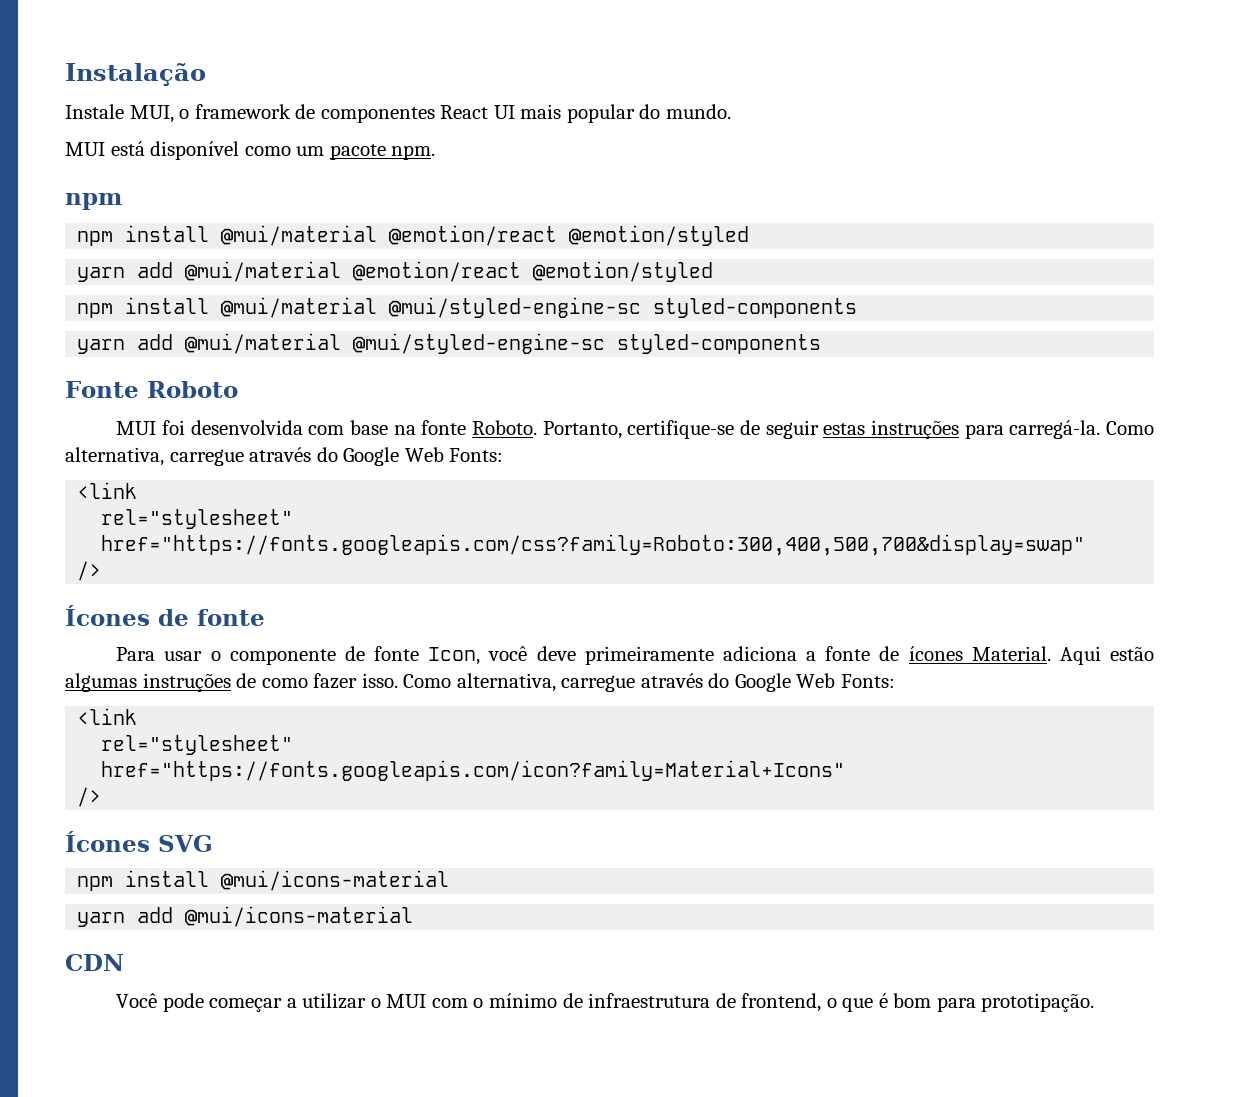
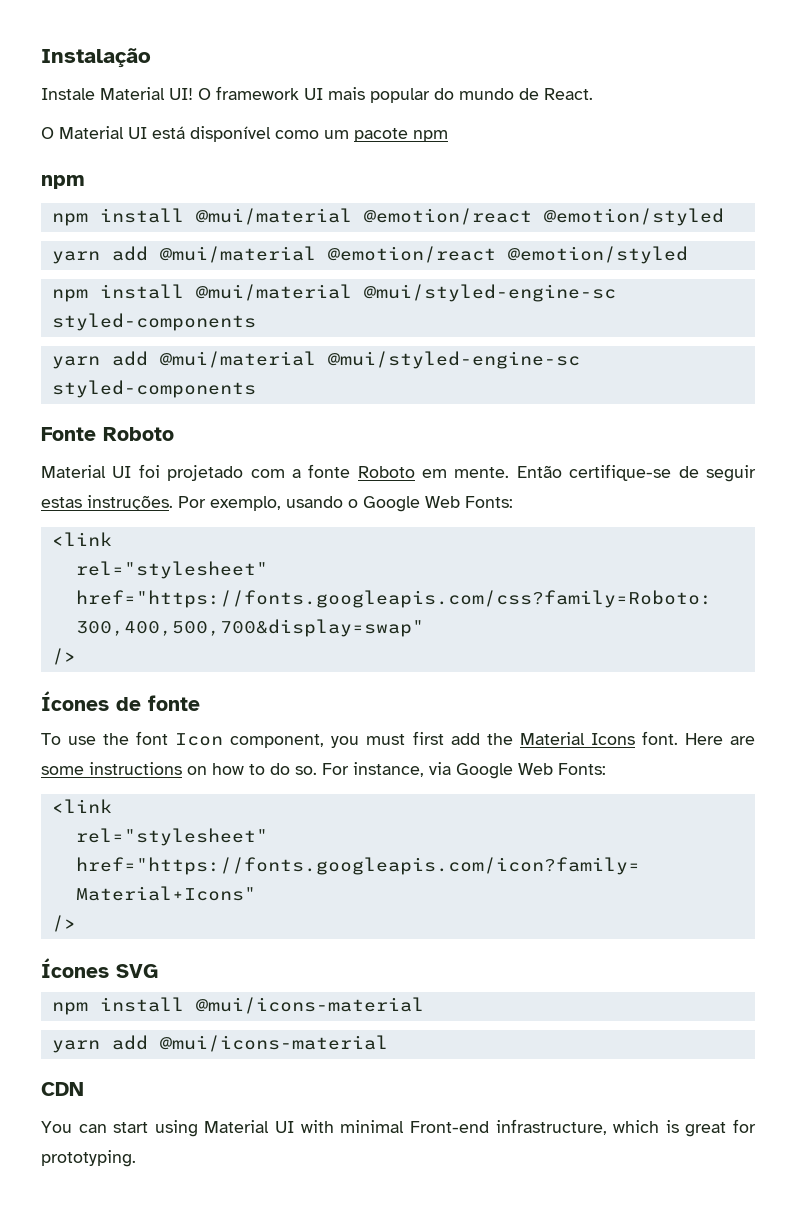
- Instale MUI, o framework de componentes React UI mais popular do mundo.
- MUI está disponível como um pacote npm.
+ Instale Material UI! O framework UI mais popular do mundo de React.
+ O Material UI está disponível como um pacote npm
- MUI foi desenvolvida com base na fonte Roboto. Portanto, certifique-se de seguir estas instruções para carregá-la. Como alternativa, carregue através do Google Web Fonts:
+ Material UI foi projetado com a fonte Roboto em mente. Então certifique-se de seguir estas instruções. Por exemplo, usando o Google Web Fonts:
- Para usar o componente de fonte Icon, você deve primeiramente adiciona a fonte de ícones Material. Aqui estão algumas instruções de como fazer isso. Como alternativa, carregue através do Google Web Fonts:
+ To use the font Icon component, you must first add the Material Icons font. Here are some instructions on how to do so. For instance, via Google Web Fonts:
- Você pode começar a utilizar o MUI com o mínimo de infraestrutura de frontend, o que é bom para prototipação.
+ You can start using Material UI with minimal Front-end infrastructure, which is great for prototyping.

